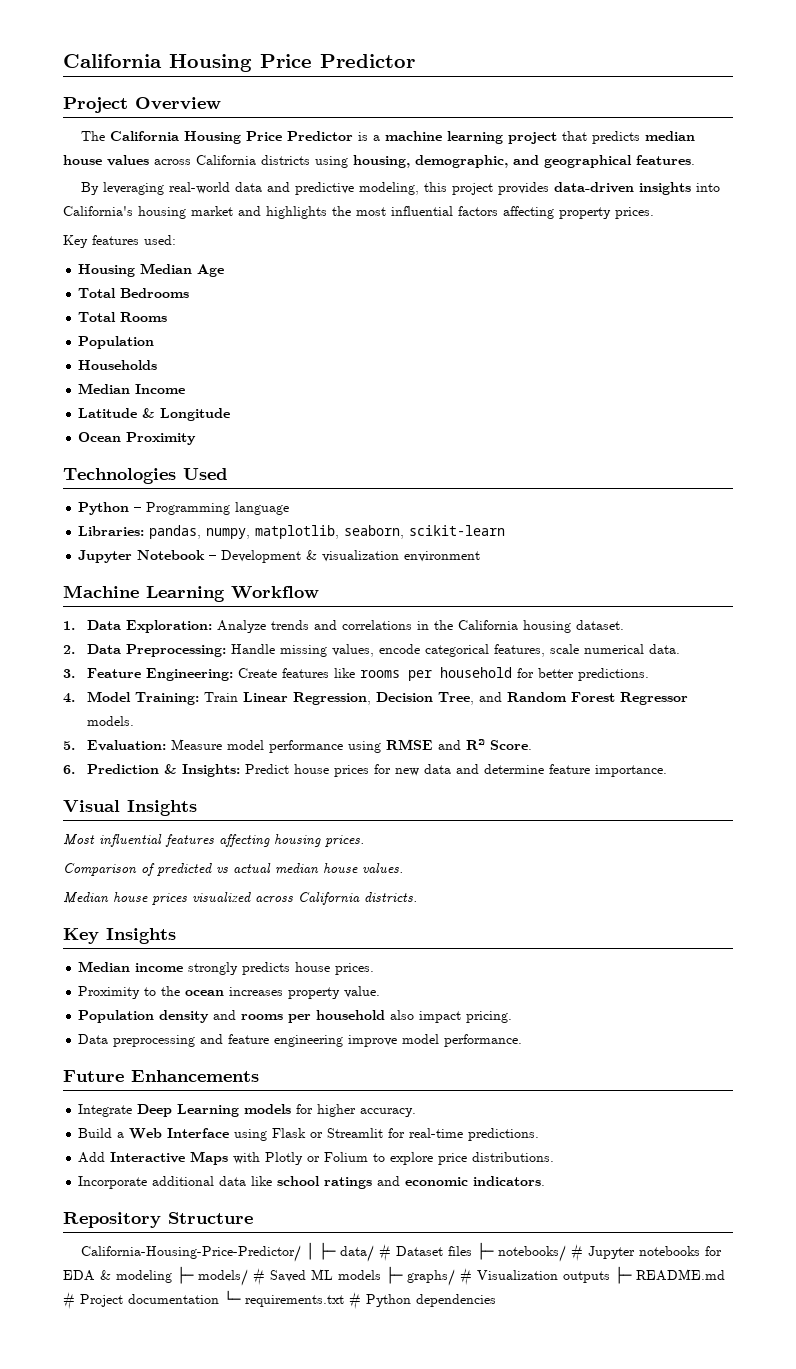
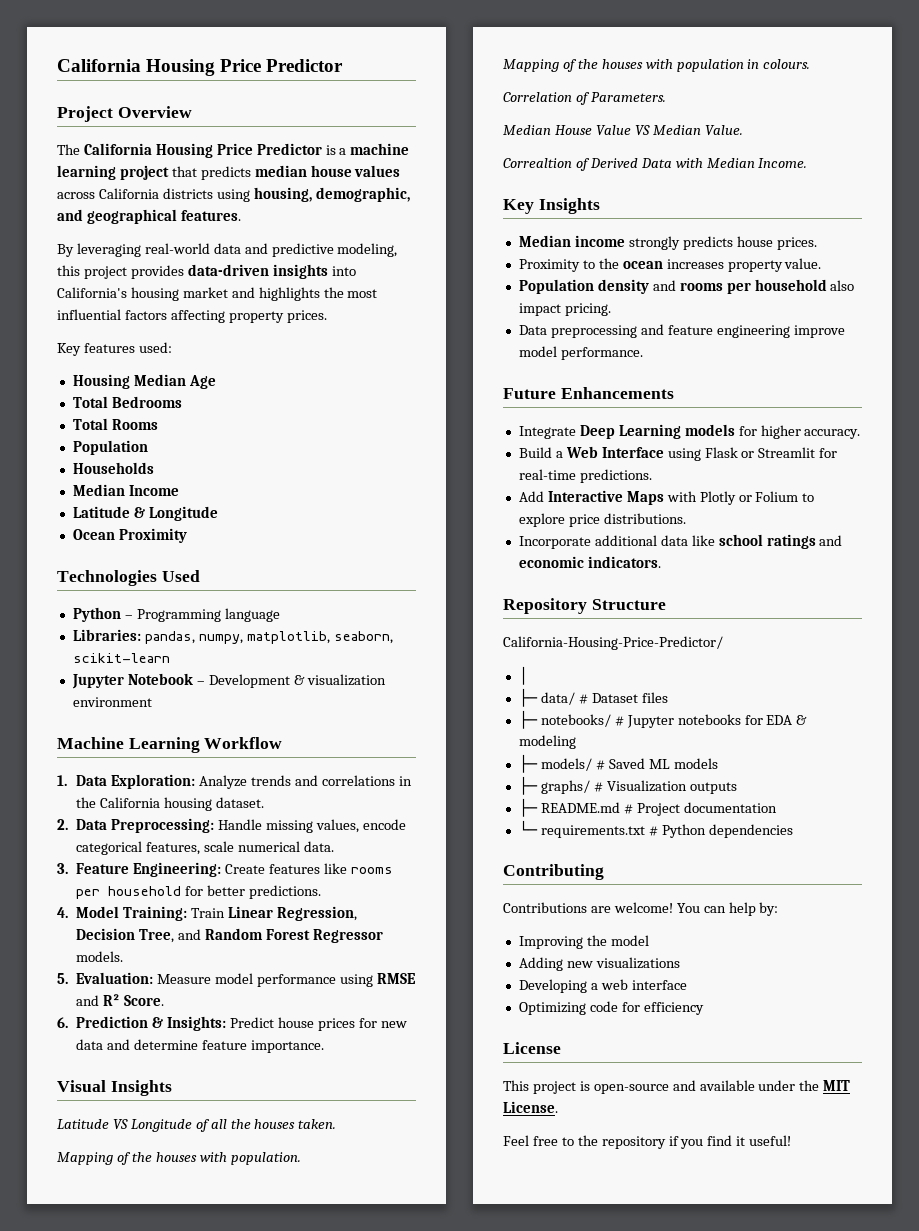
- Most influential features affecting housing prices.
- Comparison of predicted vs actual median house values.
- Median house prices visualized across California districts.
+ Latitude VS Longitude of all the houses taken.
+ Mapping of the houses with population.
+ Mapping of the houses with population in colours.
+ Correlation of Parameters.
+ Median House Value VS Median Value.
+ Correaltion of Derived Data with Median Income.
- California-Housing-Price-Predictor/ │ ├─ data/ # Dataset files ├─ notebooks/ # Jupyter notebooks for EDA & modeling ├─ models/ # Saved ML models ├─ graphs/ # Visualization outputs ├─ README.md # Project documentation └─ requirements.txt # Python dependencies
+ California-Housing-Price-Predictor/
+ │
+ ├─ data/ # Dataset files
+ ├─ notebooks/ # Jupyter notebooks for EDA & modeling
+ ├─ models/ # Saved ML models
+ ├─ graphs/ # Visualization outputs
+ ├─ README.md # Project documentation
+ └─ requirements.txt # Python dependencies
+ Contributing
+ Contributions are welcome! You can help by:
+ Improving the model
+ Adding new visualizations
+ Developing a web interface
+ Optimizing code for efficiency
+ License
+ This project is open-source and available under the MIT License.
+ Feel free to the repository if you find it useful!

